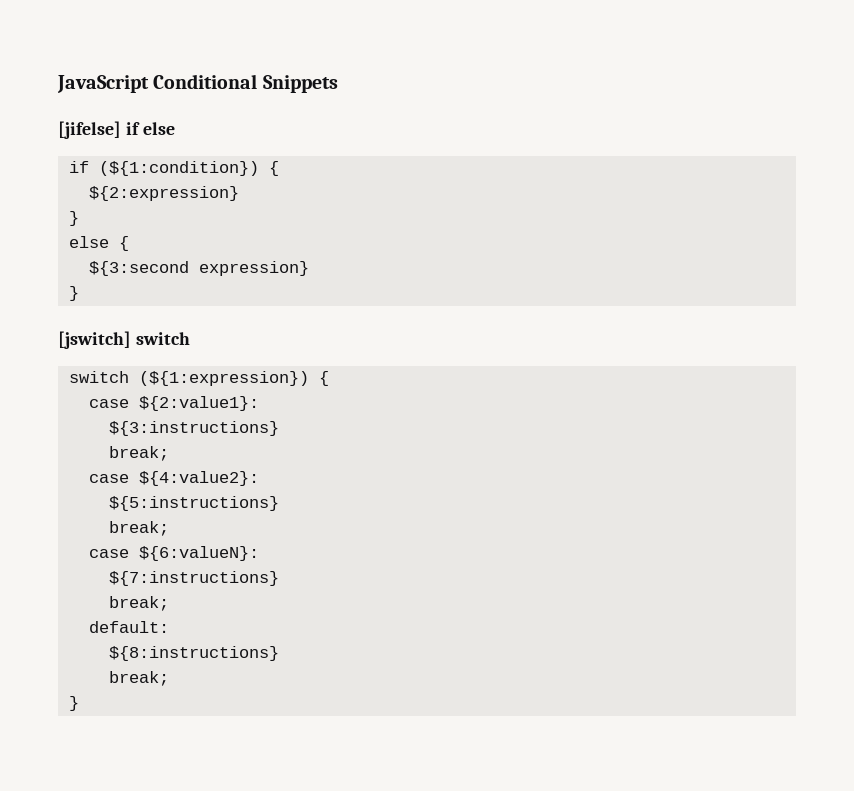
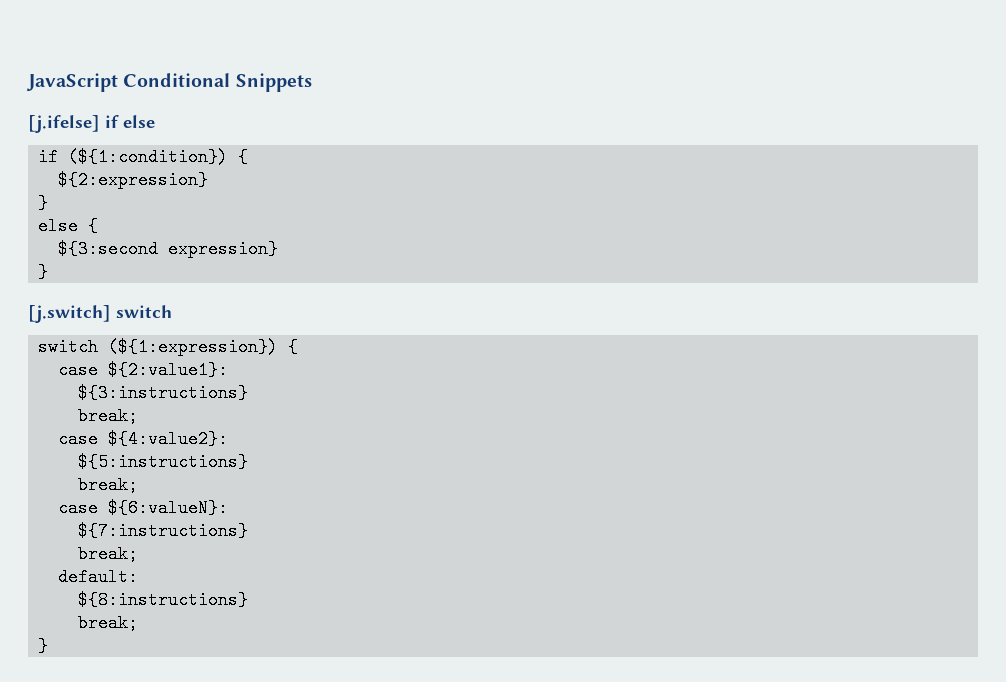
- [jifelse] if else
+ [j.ifelse] if else
- [jswitch] switch
+ [j.switch] switch

